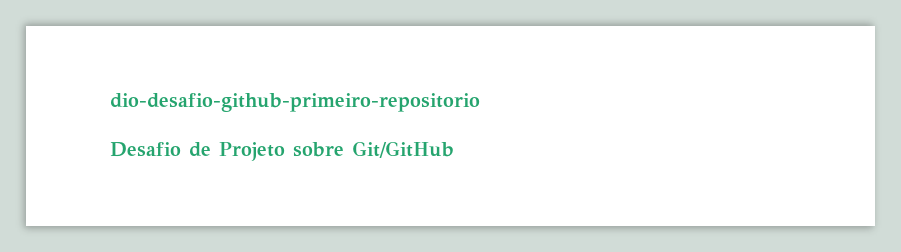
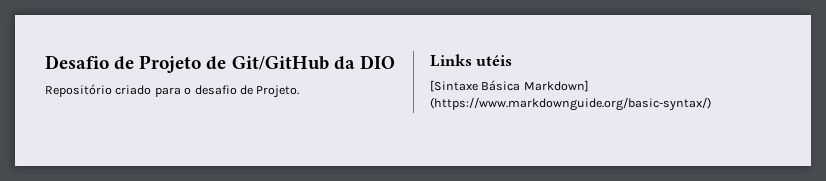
- dio-desafio-github-primeiro-repositorio
- Desafio de Projeto sobre Git/GitHub
+ Desafio de Projeto de Git/GitHub da DIO
+ Repositório criado para o desafio de Projeto.
+ Links utéis
+ [Sintaxe Básica Markdown] (https://www.markdownguide.org/basic-syntax/)

